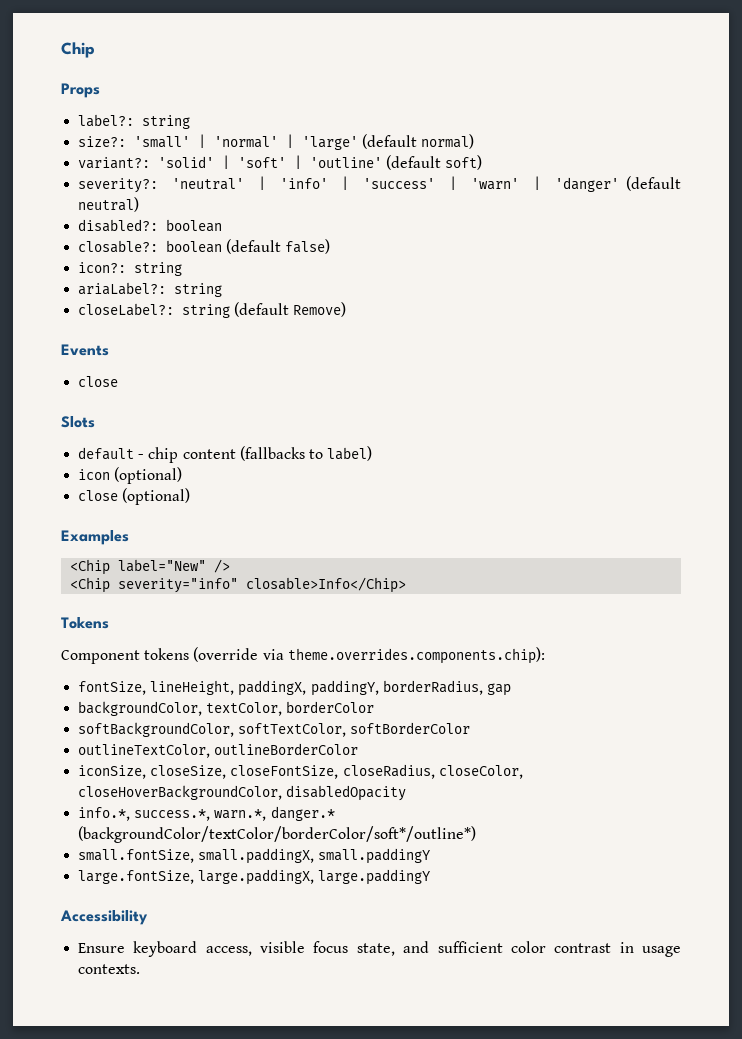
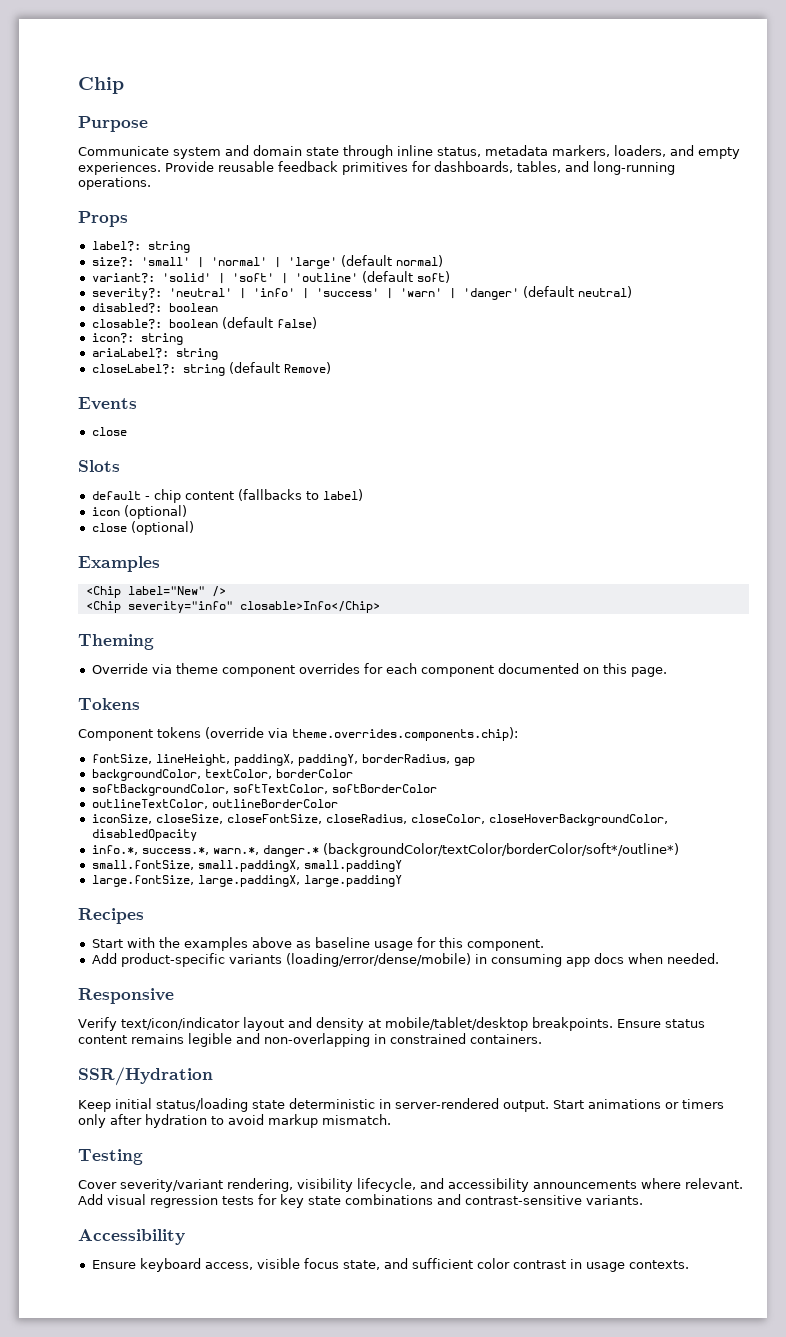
+ Purpose
+ Communicate system and domain state through inline status, metadata markers, loaders, and empty experiences. Provide reusable feedback primitives for dashboards, tables, and long-running operations.
+ Theming
+ Override via theme component overrides for each component documented on this page.
+ Recipes
+ Start with the examples above as baseline usage for this component.
+ Add product-specific variants (loading/error/dense/mobile) in consuming app docs when needed.
+ Responsive
+ Verify text/icon/indicator layout and density at mobile/tablet/desktop breakpoints. Ensure status content remains legible and non-overlapping in constrained containers.
+ SSR/Hydration
+ Keep initial status/loading state deterministic in server-rendered output. Start animations or timers only after hydration to avoid markup mismatch.
+ Testing
+ Cover severity/variant rendering, visibility lifecycle, and accessibility announcements where relevant. Add visual regression tests for key state combinations and contrast-sensitive variants.

